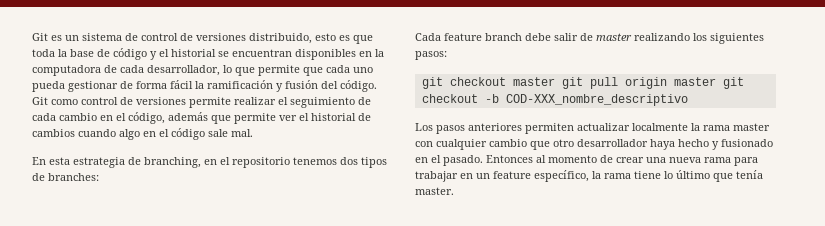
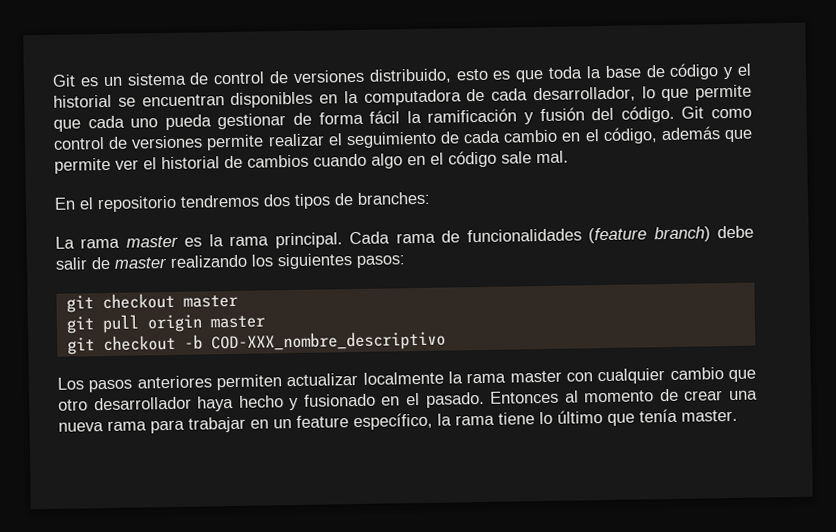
- En esta estrategia de branching, en el repositorio tenemos dos tipos de branches:
+ En el repositorio tendremos dos tipos de branches:
- Cada feature branch debe salir de master realizando los siguientes pasos:
+ La rama master es la rama principal. Cada rama de funcionalidades (feature branch) debe salir de master realizando los siguientes pasos:
- git checkout master git pull origin master git checkout -b COD-XXX_nombre_descriptivo
+ git checkout master
+ git pull origin master
+ git checkout -b COD-XXX_nombre_descriptivo

